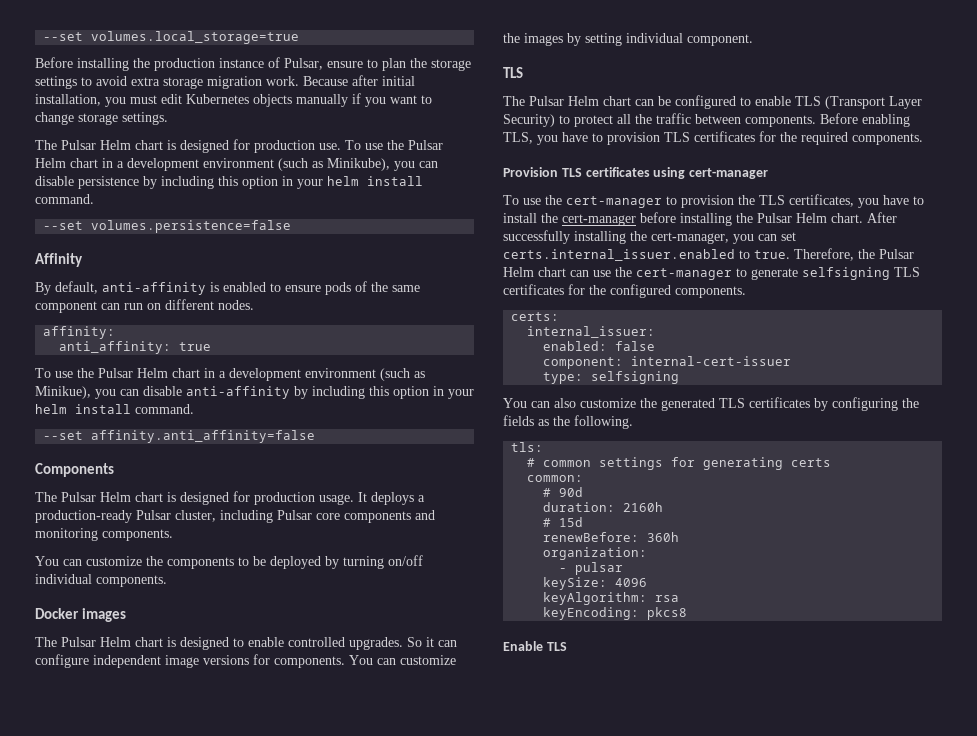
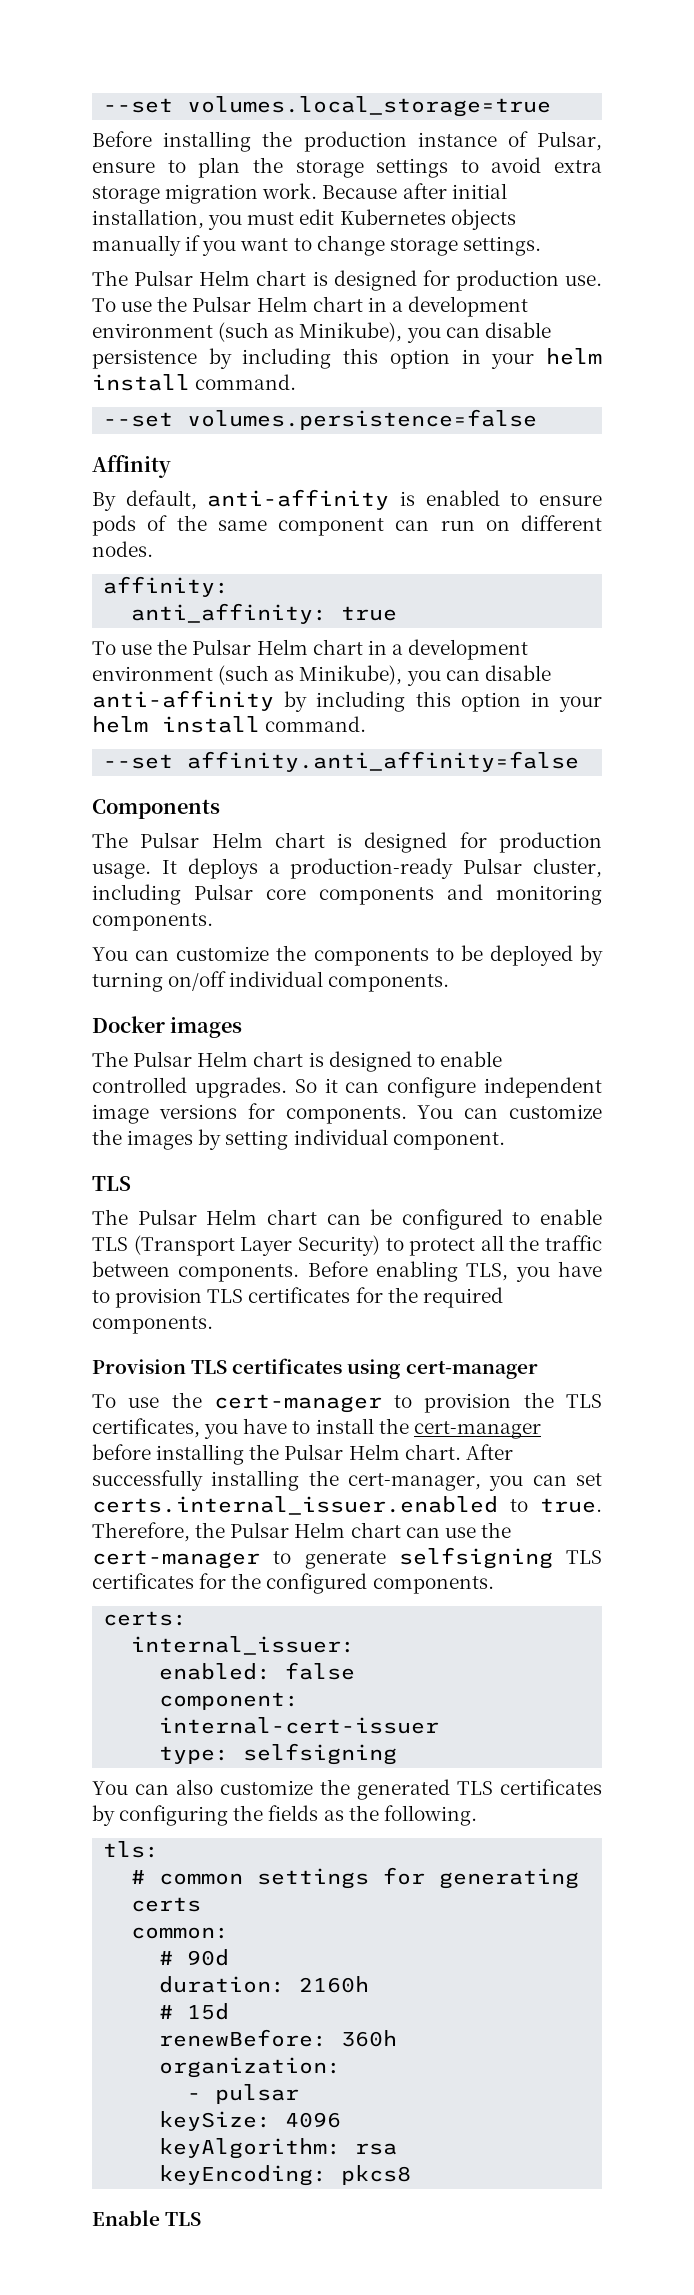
- To use the Pulsar Helm chart in a development environment (such as Minikue), you can disable anti-affinity by including this option in your helm install command.
+ To use the Pulsar Helm chart in a development environment (such as Minikube), you can disable anti-affinity by including this option in your helm install command.

